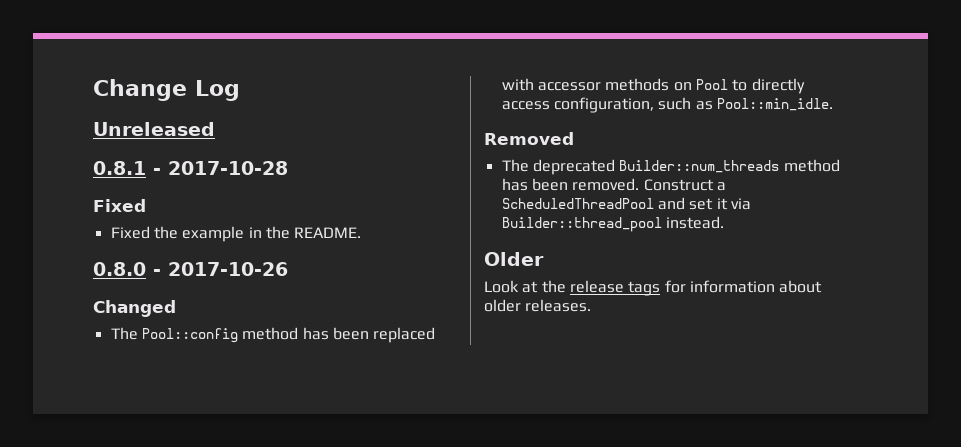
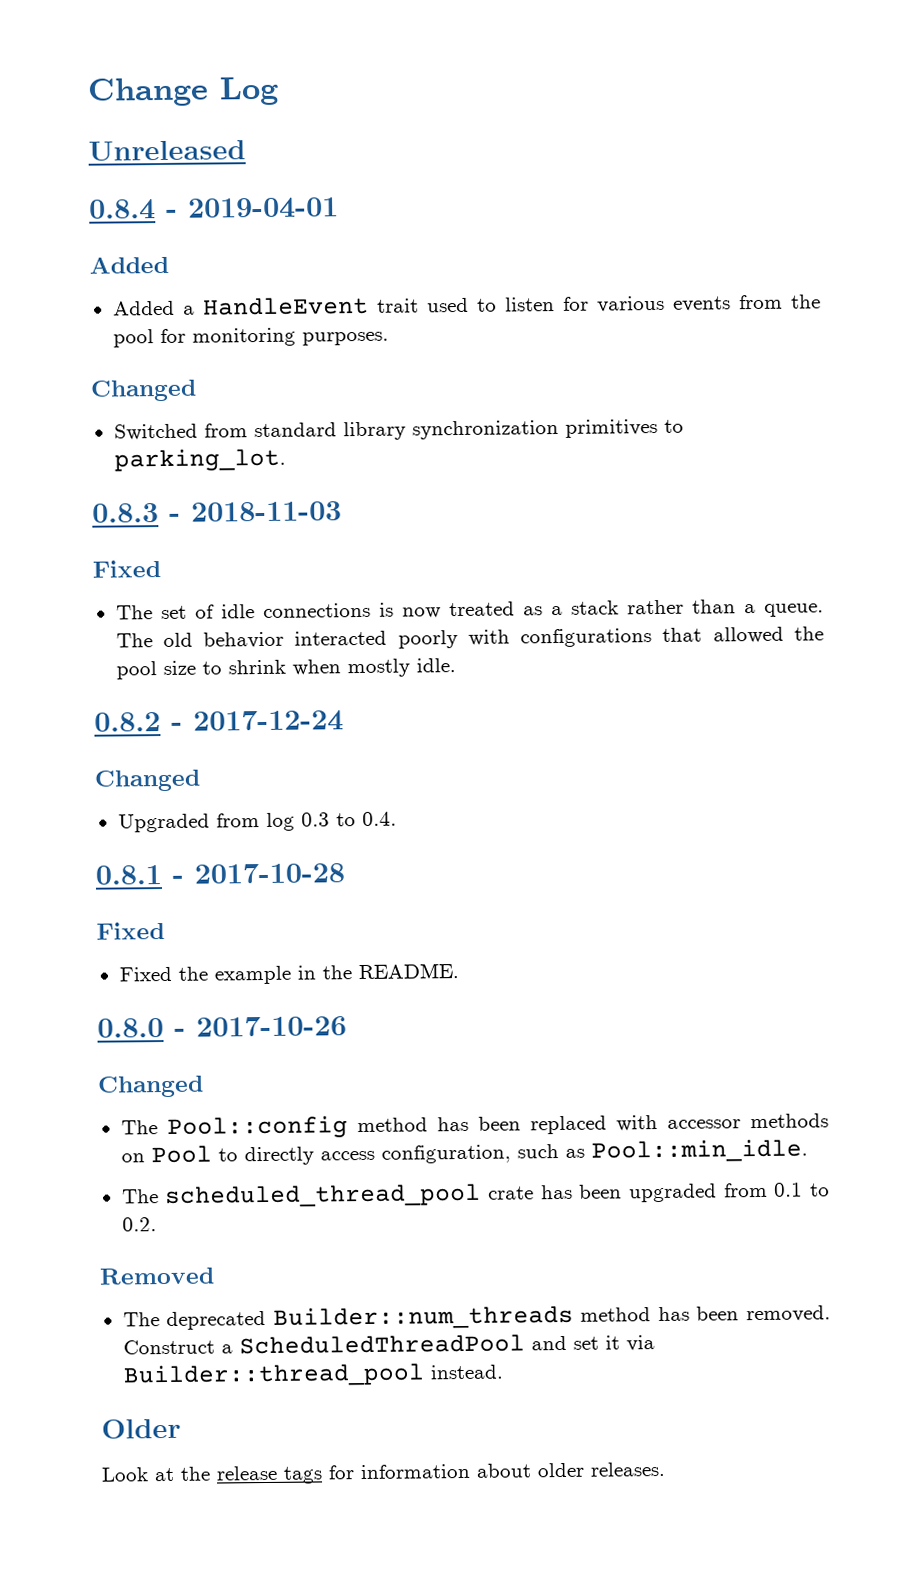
+ 0.8.4 - 2019-04-01
+ Added
+ Added a HandleEvent trait used to listen for various events from the pool for monitoring purposes.
+ Changed
+ Switched from standard library synchronization primitives to parking_lot.
+ 0.8.3 - 2018-11-03
+ Fixed
+ The set of idle connections is now treated as a stack rather than a queue. The old behavior interacted poorly with configurations that allowed the pool size to shrink when mostly idle.
+ 0.8.2 - 2017-12-24
+ Changed
+ Upgraded from log 0.3 to 0.4.
+ The scheduled_thread_pool crate has been upgraded from 0.1 to 0.2.

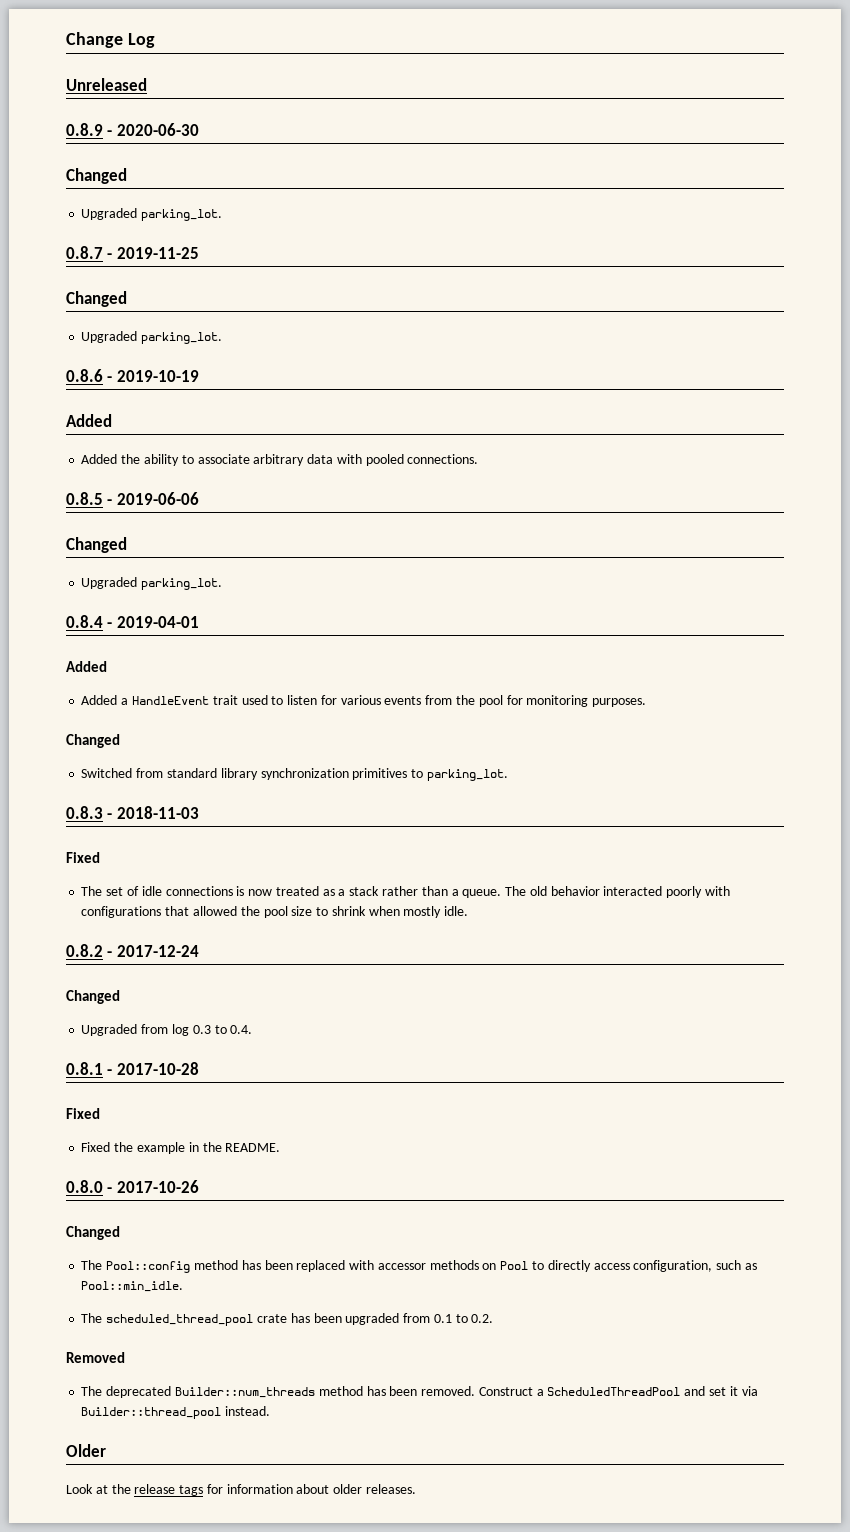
+ 0.8.9 - 2020-06-30
+ Changed
+ Upgraded parking_lot.
+ 0.8.7 - 2019-11-25
+ Changed
+ Upgraded parking_lot.
+ 0.8.6 - 2019-10-19
+ Added
+ Added the ability to associate arbitrary data with pooled connections.
+ 0.8.5 - 2019-06-06
+ Changed
+ Upgraded parking_lot.

